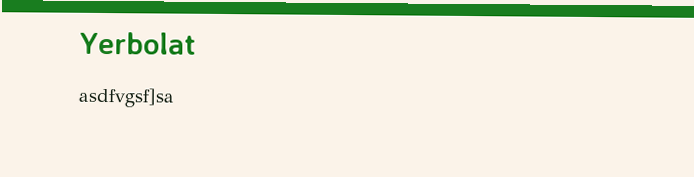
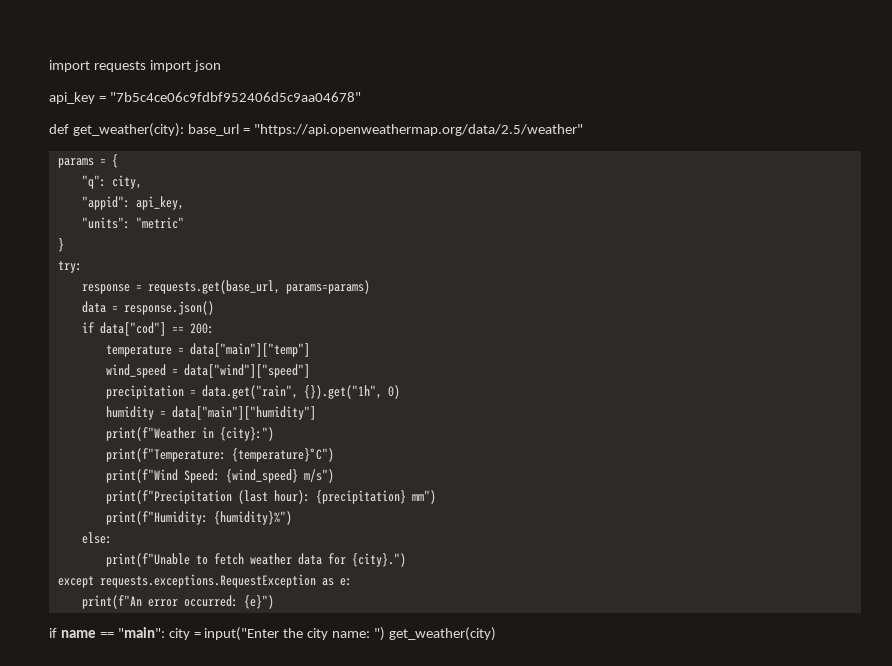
- Yerbolat
- asdfvgsf]sa
+ import requests import json
+ api_key = "7b5c4ce06c9fdbf952406d5c9aa04678"
+ def get_weather(city): base_url = "https://api.openweathermap.org/data/2.5/weather"
+ params = {
+ "q": city,
+ "appid": api_key,
+ "units": "metric"
+ }
+ try:
+ response = requests.get(base_url, params=params)
+ data = response.json()
+ if data["cod"] == 200:
+ temperature = data["main"]["temp"]
+ wind_speed = data["wind"]["speed"]
+ precipitation = data.get("rain", {}).get("1h", 0)
+ humidity = data["main"]["humidity"]
+ print(f"Weather in {city}:")
+ print(f"Temperature: {temperature}°C")
+ print(f"Wind Speed: {wind_speed} m/s")
+ print(f"Precipitation (last hour): {precipitation} mm")
+ print(f"Humidity: {humidity}%")
+ else:
+ print(f"Unable to fetch weather data for {city}.")
+ except requests.exceptions.RequestException as e:
+ print(f"An error occurred: {e}")
+ if name == "main": city = input("Enter the city name: ") get_weather(city)

